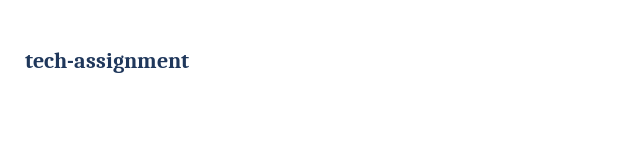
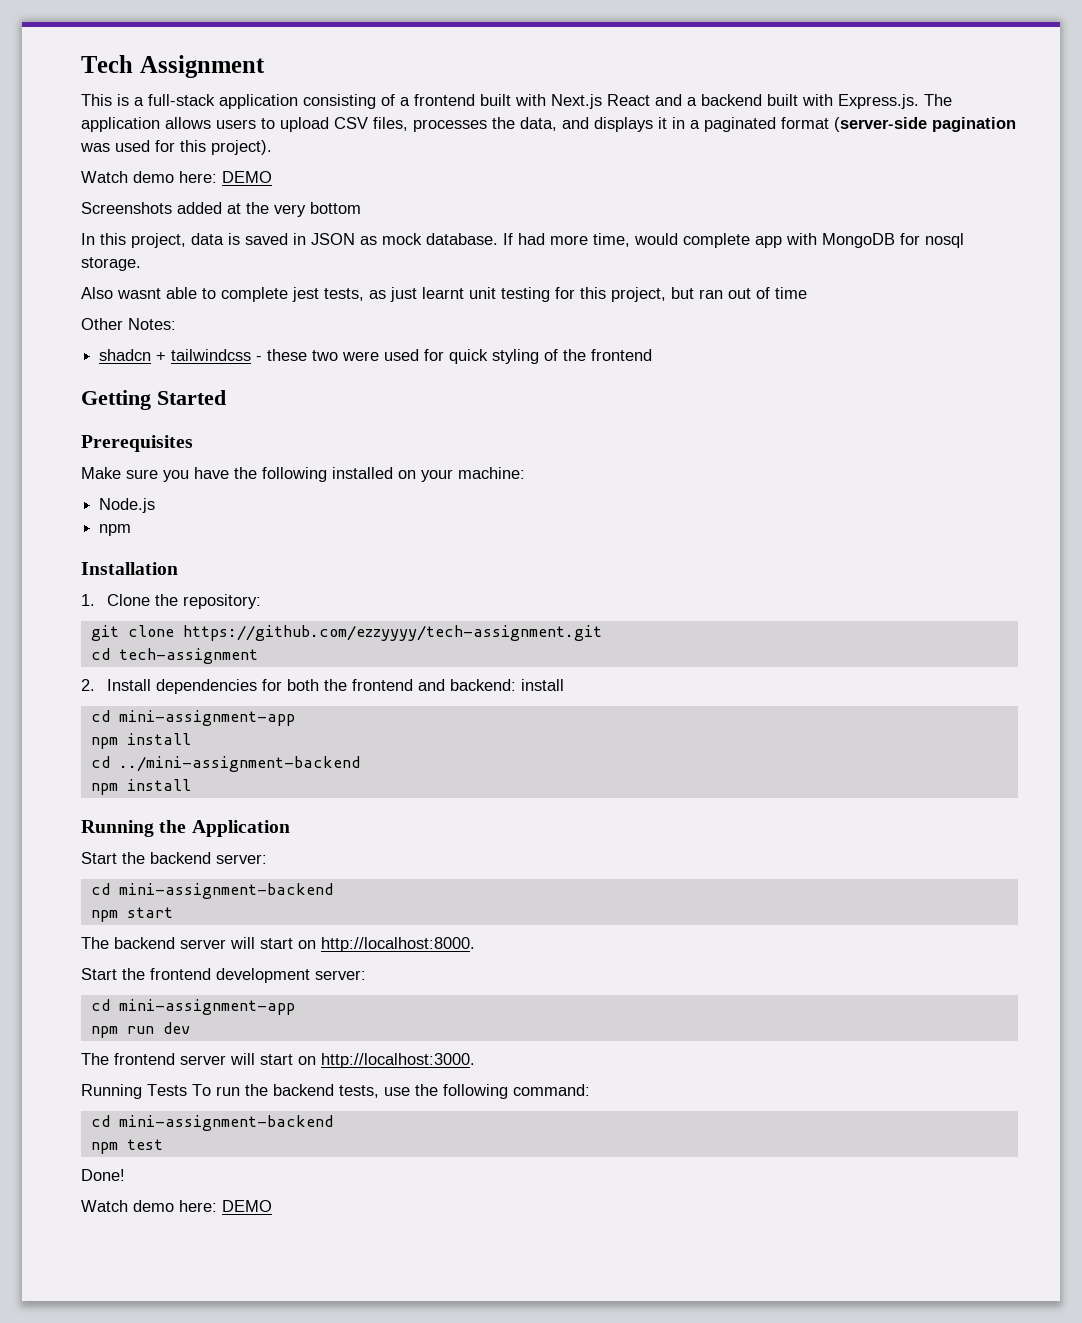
- tech-assignment
+ Tech Assignment
+ This is a full-stack application consisting of a frontend built with Next.js React and a backend built with Express.js. The application allows users to upload CSV files, processes the data, and displays it in a paginated format (server-side pagination was used for this project).
+ Watch demo here: DEMO
+ Screenshots added at the very bottom
+ In this project, data is saved in JSON as mock database. If had more time, would complete app with MongoDB for nosql storage.
+ Also wasnt able to complete jest tests, as just learnt unit testing for this project, but ran out of time
+ Other Notes:
+ shadcn + tailwindcss - these two were used for quick styling of the frontend
+ Getting Started
+ Prerequisites
+ Make sure you have the following installed on your machine:
+ Node.js
+ npm
+ Installation
+ 1. Clone the repository:
+ git clone https://github.com/ezzyyyy/tech-assignment.git
+ cd tech-assignment
+ 2. Install dependencies for both the frontend and backend: install
+ cd mini-assignment-app
+ npm install
+ cd ../mini-assignment-backend
+ npm install
+ Running the Application
+ Start the backend server:
+ cd mini-assignment-backend
+ npm start
+ The backend server will start on http://localhost:8000.
+ Start the frontend development server:
+ cd mini-assignment-app
+ npm run dev
+ The frontend server will start on http://localhost:3000.
+ Running Tests To run the backend tests, use the following command:
+ cd mini-assignment-backend
+ npm test
+ Done!
+ Watch demo here: DEMO

